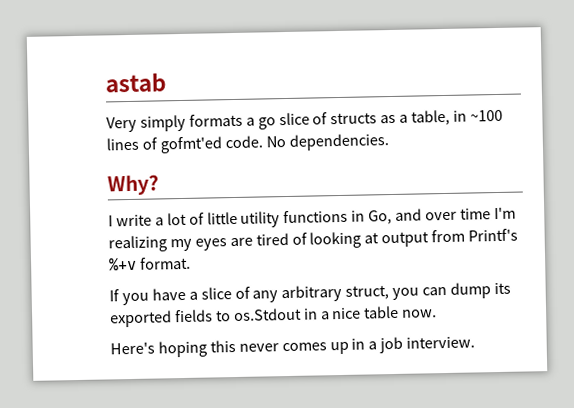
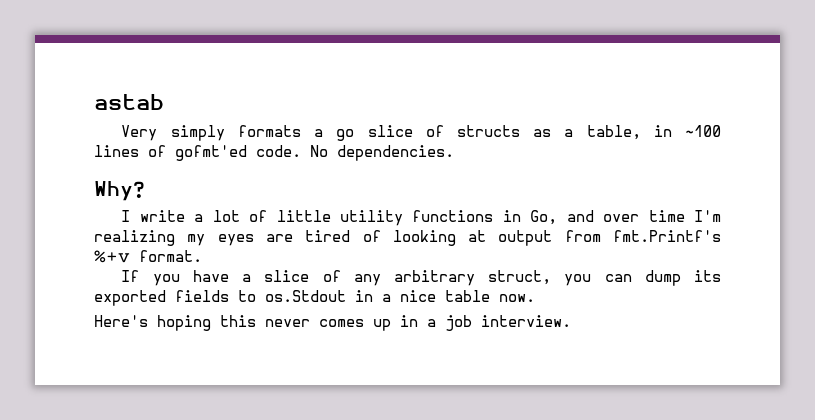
- I write a lot of little utility functions in Go, and over time I'm realizing my eyes are tired of looking at output from Printf's %+v format.
+ I write a lot of little utility functions in Go, and over time I'm realizing my eyes are tired of looking at output from fmt.Printf's %+v format.

